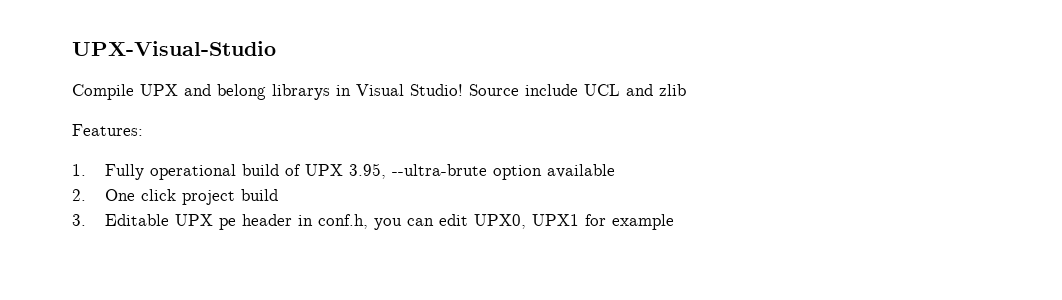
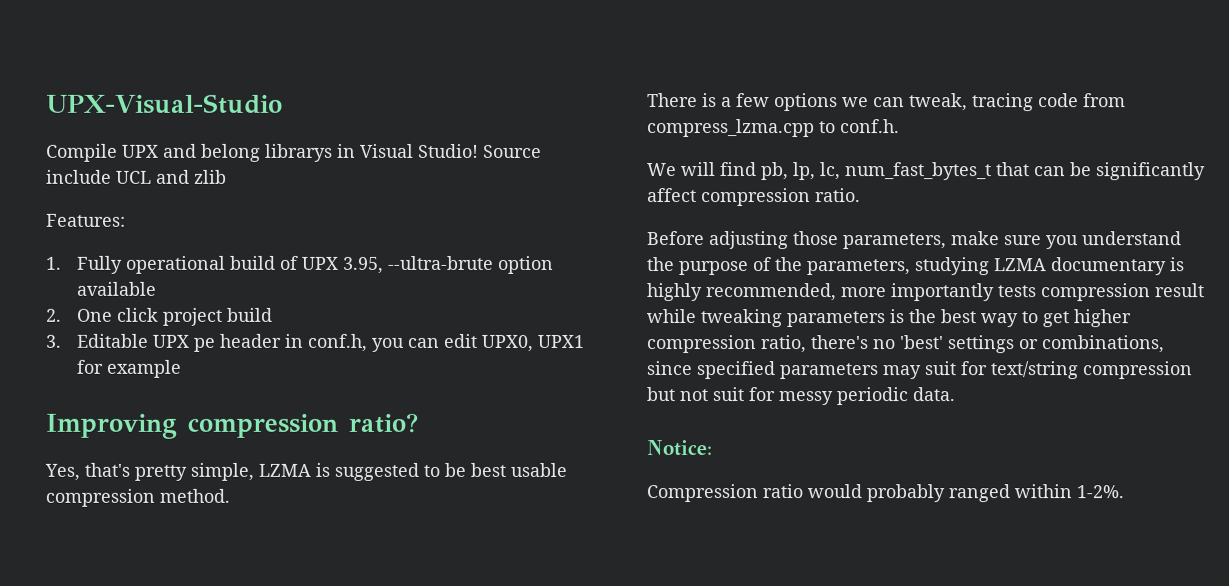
+ Improving compression ratio?
+ Yes, that's pretty simple, LZMA is suggested to be best usable compression method.
+ There is a few options we can tweak, tracing code from compress_lzma.cpp to conf.h.
+ We will find pb, lp, lc, num_fast_bytes_t that can be significantly affect compression ratio.
+ Before adjusting those parameters, make sure you understand the purpose of the parameters, studying LZMA documentary is highly recommended, more importantly tests compression result while tweaking parameters is the best way to get higher compression ratio, there's no 'best' settings or combinations, since specified parameters may suit for text/string compression but not suit for messy periodic data.
+ Notice:
+ Compression ratio would probably ranged within 1-2%.

